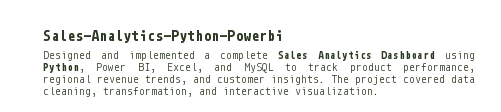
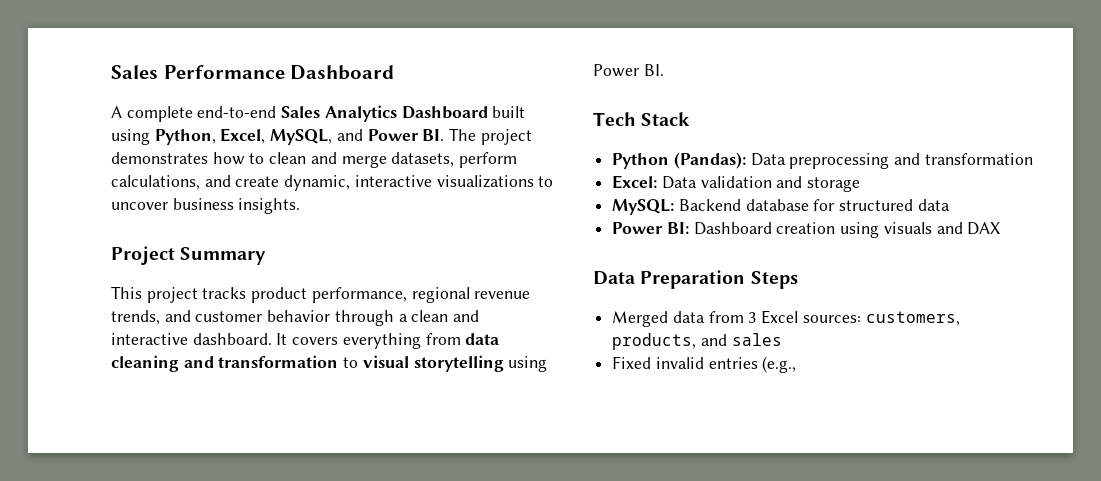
- Sales-Analytics-Python-Powerbi
- Designed and implemented a complete Sales Analytics Dashboard using Python, Power BI, Excel, and MySQL to track product performance, regional revenue trends, and customer insights. The project covered data cleaning, transformation, and interactive visualization.
+ Sales Performance Dashboard
+ A complete end-to-end Sales Analytics Dashboard built using Python, Excel, MySQL, and Power BI. The project demonstrates how to clean and merge datasets, perform calculations, and create dynamic, interactive visualizations to uncover business insights.
+ Project Summary
+ This project tracks product performance, regional revenue trends, and customer behavior through a clean and interactive dashboard. It covers everything from data cleaning and transformation to visual storytelling using Power BI.
+ Tech Stack
+ Python (Pandas): Data preprocessing and transformation
+ Excel: Data validation and storage
+ MySQL: Backend database for structured data
+ Power BI: Dashboard creation using visuals and DAX
+ Data Preparation Steps
+ Merged data from 3 Excel sources: customers, products, and sales
+ Fixed invalid entries (e.g.,

